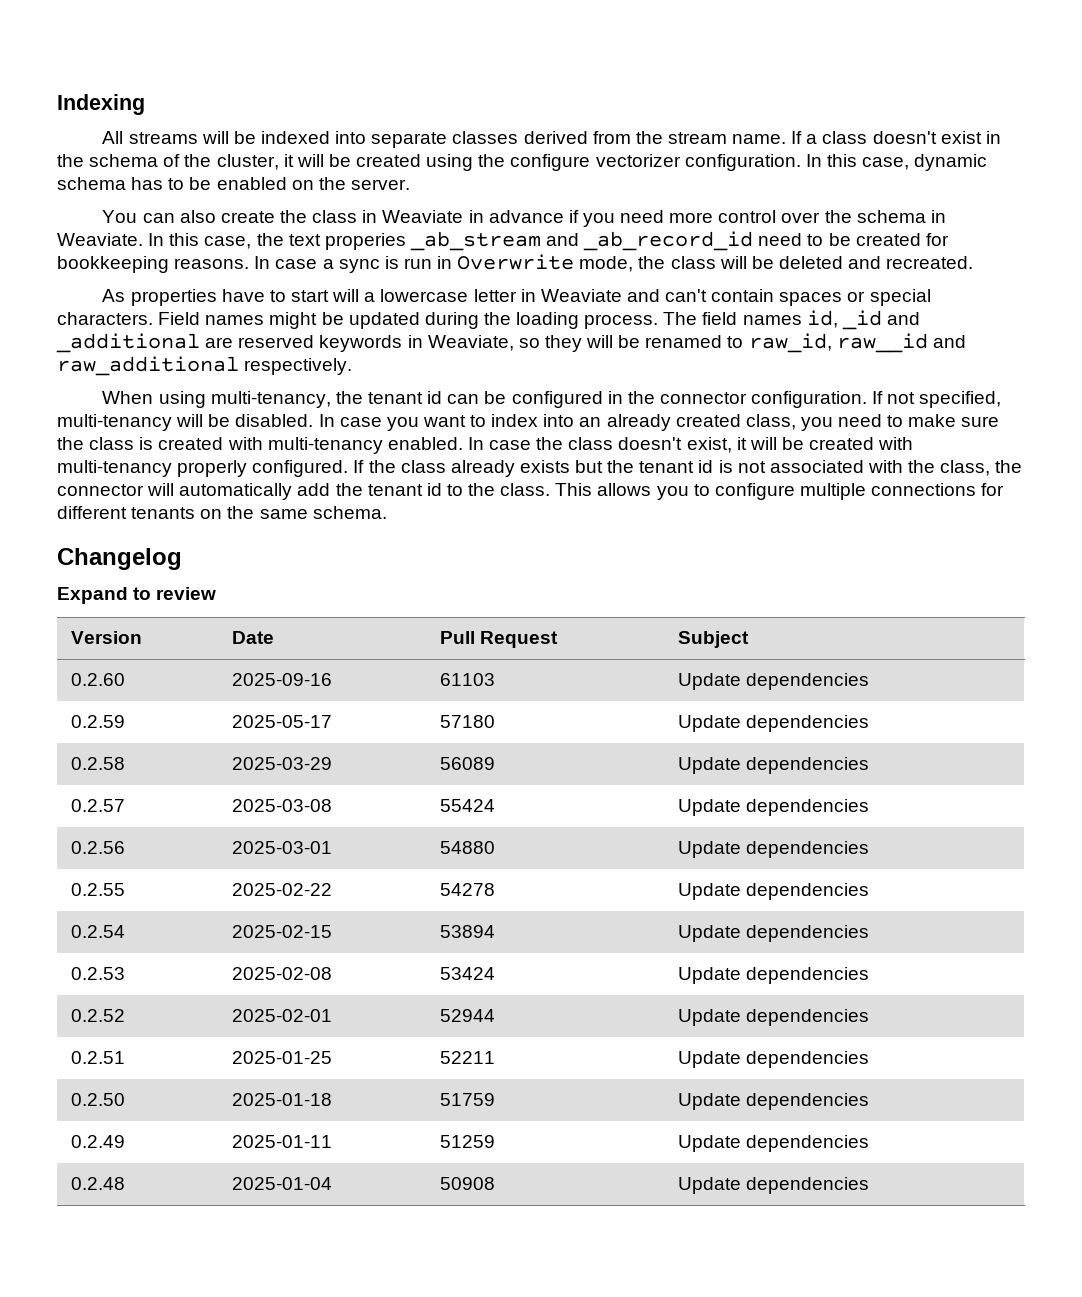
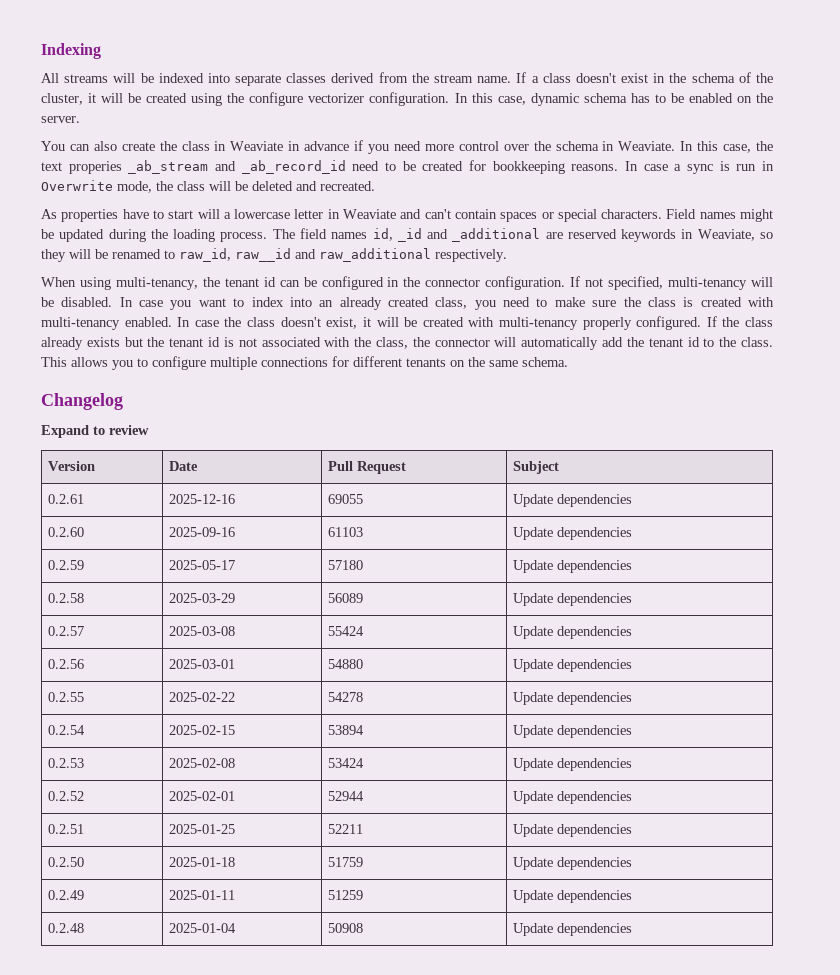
+ 0.2.61 | 2025-12-16 | 69055 | Update dependencies

